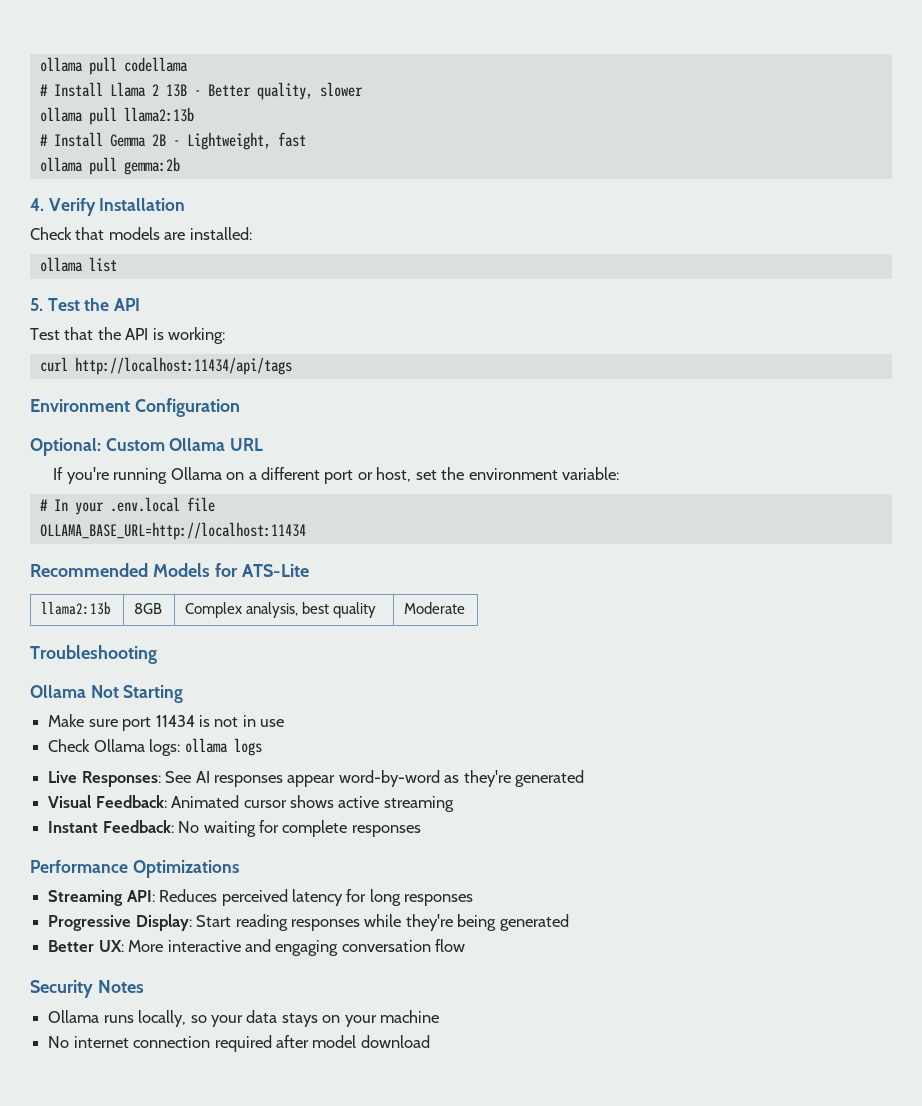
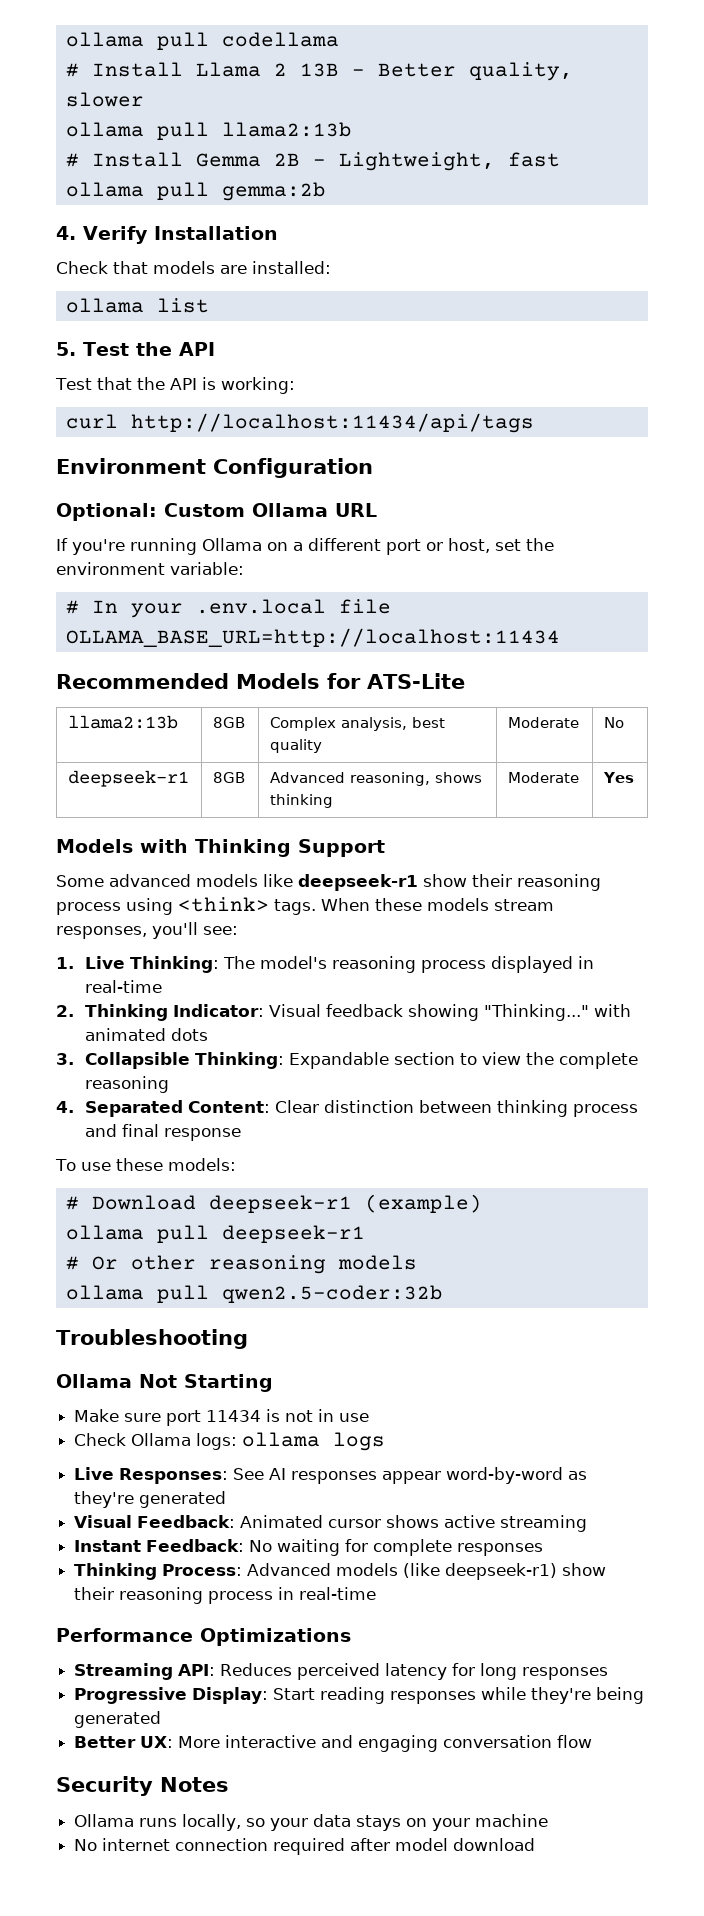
- llama2:13b | 8GB | Complex analysis, best quality | Moderate
+ llama2:13b | 8GB | Complex analysis, best quality | Moderate | No
+ deepseek-r1 | 8GB | Advanced reasoning, shows thinking | Moderate | Yes
+ Models with Thinking Support
+ Some advanced models like deepseek-r1 show their reasoning process using <think> tags. When these models stream responses, you'll see:
+ 1. Live Thinking: The model's reasoning process displayed in real-time
+ 2. Thinking Indicator: Visual feedback showing "Thinking..." with animated dots
+ 3. Collapsible Thinking: Expandable section to view the complete reasoning
+ 4. Separated Content: Clear distinction between thinking process and final response
+ To use these models:
+ # Download deepseek-r1 (example)
+ ollama pull deepseek-r1
+ # Or other reasoning models
+ ollama pull qwen2.5-coder:32b
+ Thinking Process: Advanced models (like deepseek-r1) show their reasoning process in real-time

